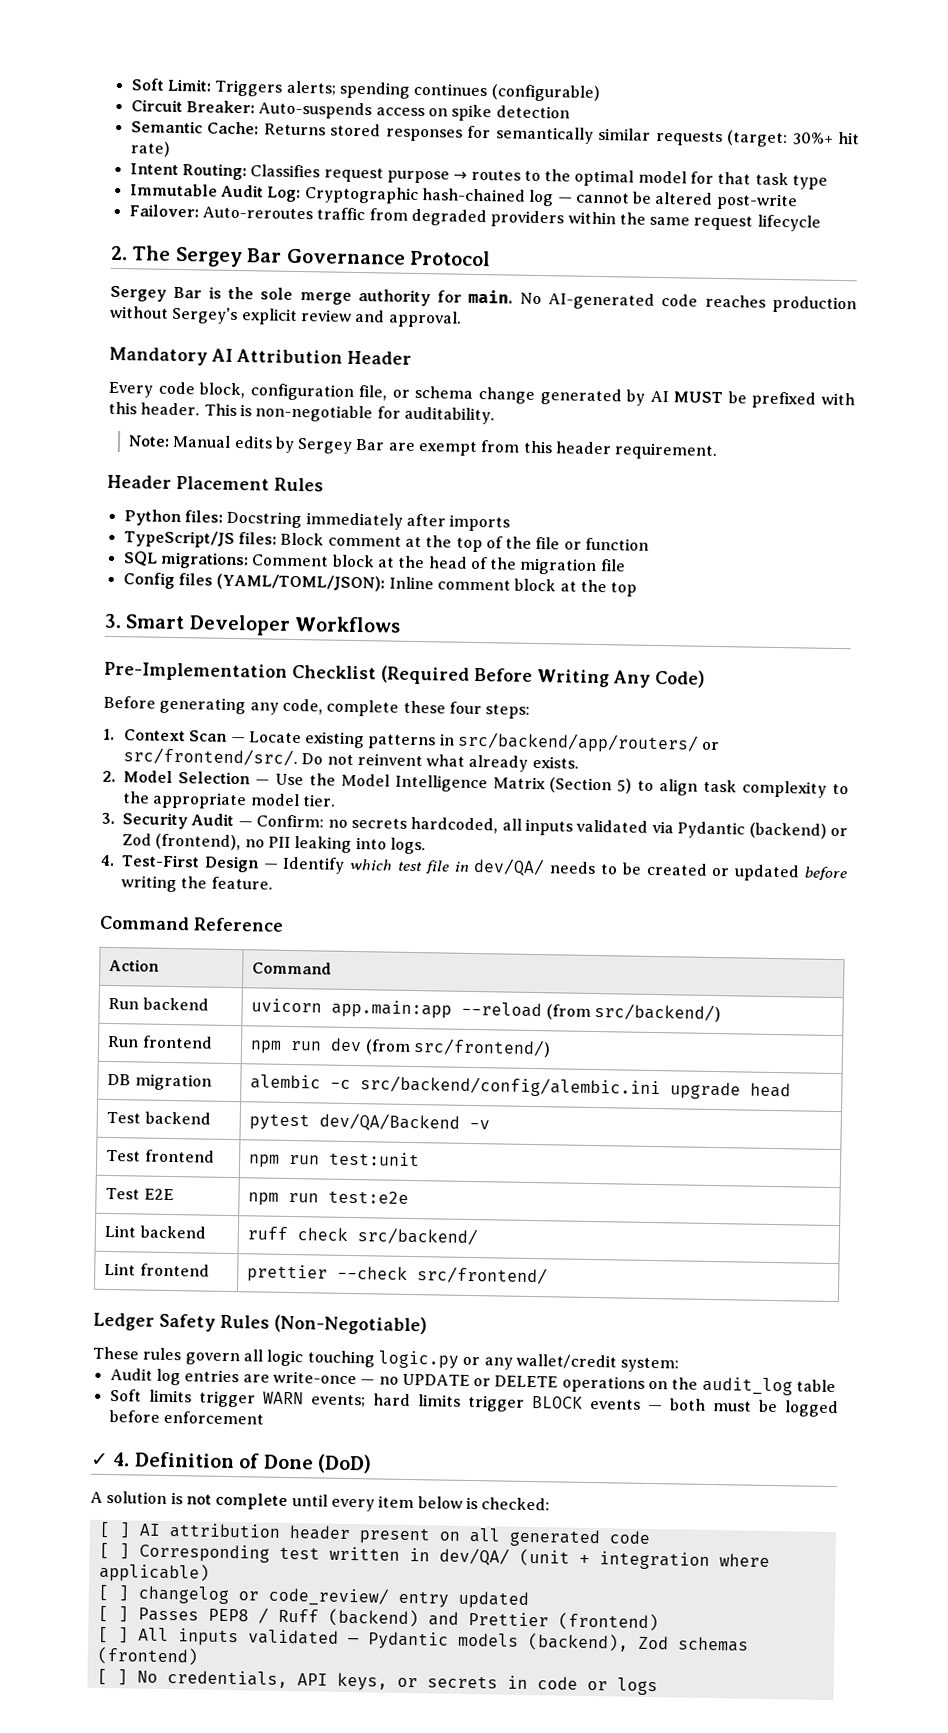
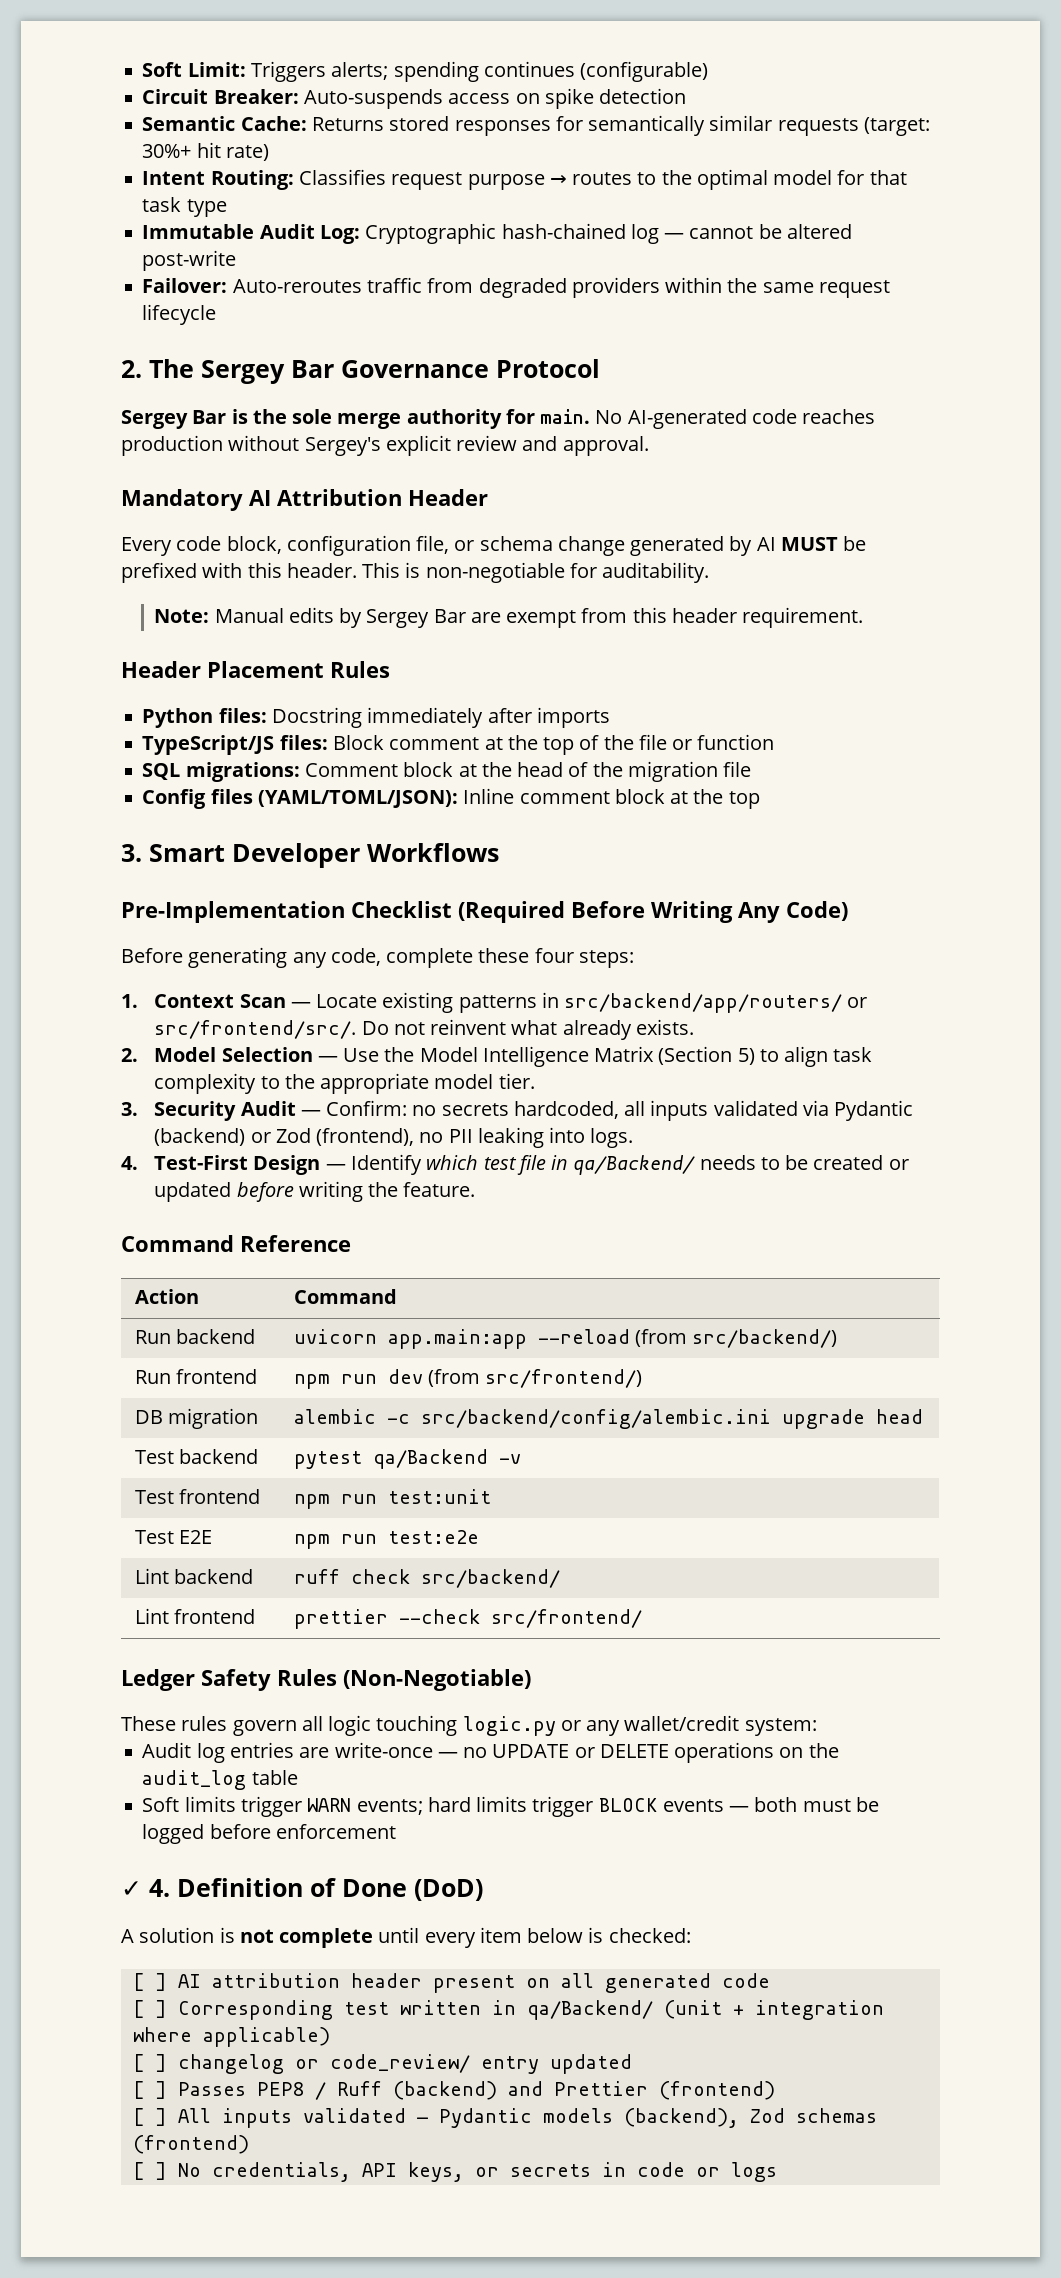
- 4. Test-First Design — Identify which test file in dev/QA/ needs to be created or updated before writing the feature.
+ 4. Test-First Design — Identify which test file in qa/Backend/ needs to be created or updated before writing the feature.
- Test backend | pytest dev/QA/Backend -v
+ Test backend | pytest qa/Backend -v
- [ ] Corresponding test written in dev/QA/ (unit + integration where applicable)
+ [ ] Corresponding test written in qa/Backend/ (unit + integration where applicable)

